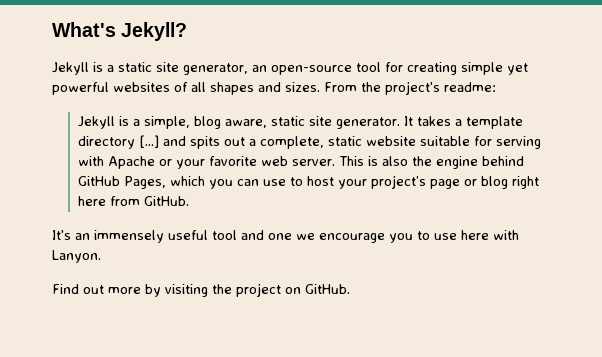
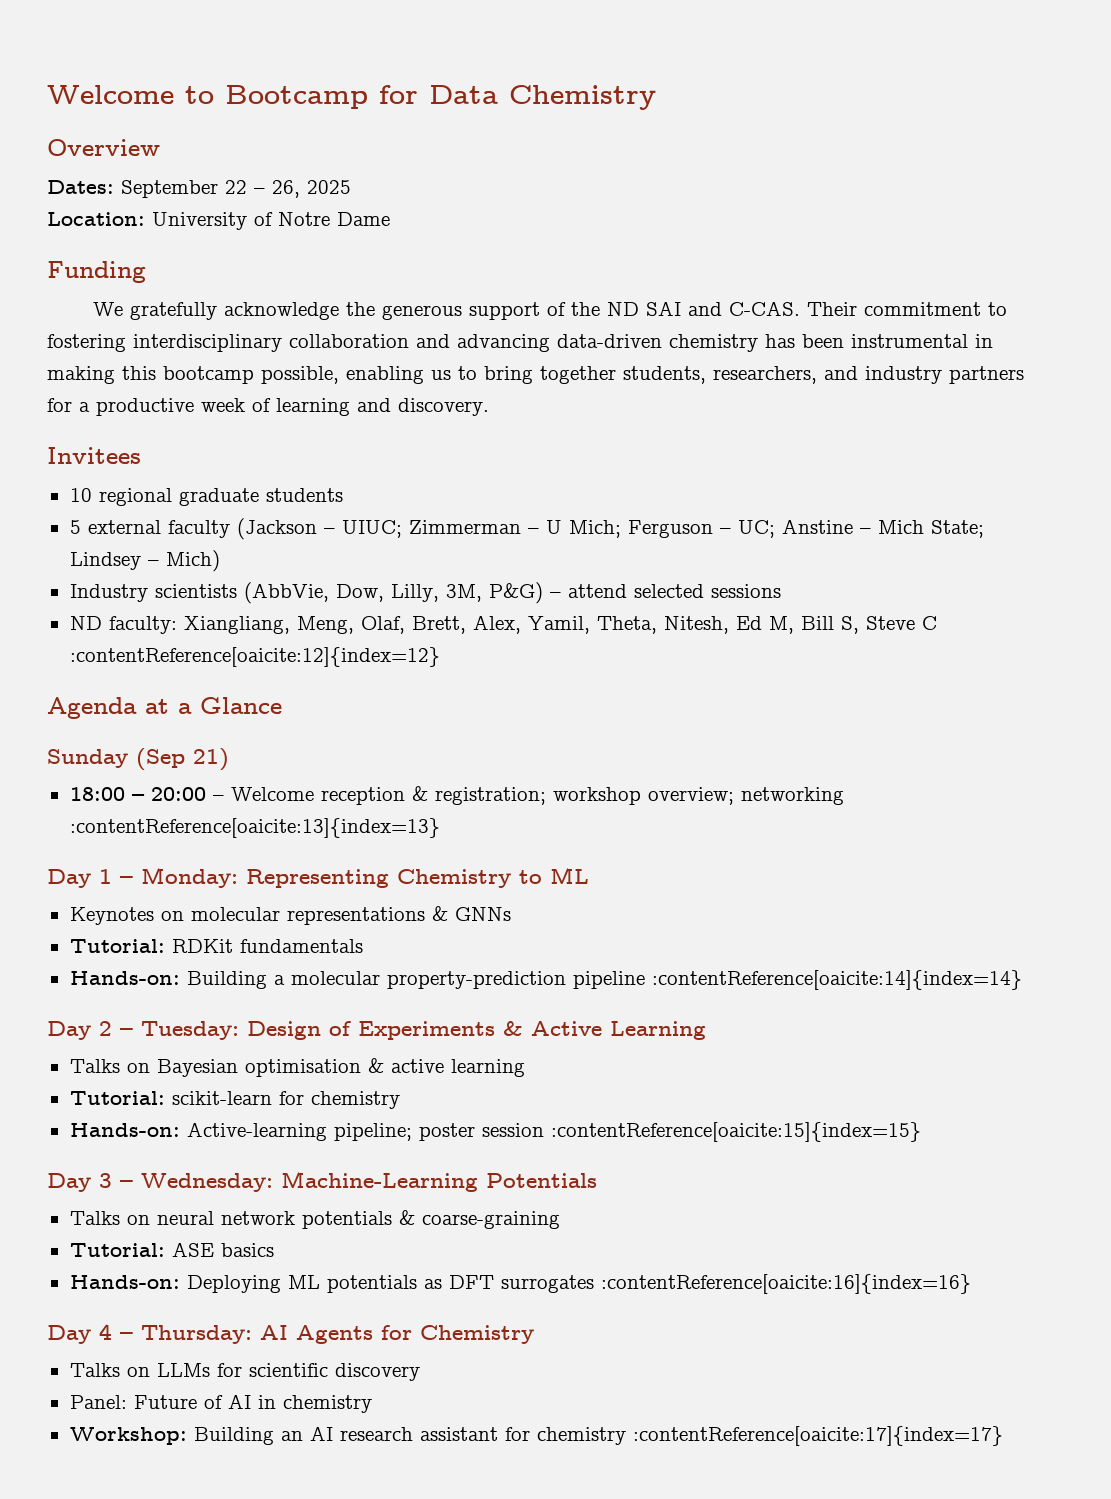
- What's Jekyll?
- Jekyll is a static site generator, an open-source tool for creating simple yet powerful websites of all shapes and sizes. From the project's readme:
- Jekyll is a simple, blog aware, static site generator. It takes a template directory [...] and spits out a complete, static website suitable for serving with Apache or your favorite web server. This is also the engine behind GitHub Pages, which you can use to host your project’s page or blog right here from GitHub.
- It's an immensely useful tool and one we encourage you to use here with Lanyon.
- Find out more by visiting the project on GitHub.
+ Welcome to Bootcamp for Data Chemistry
+ Overview
+ Dates: September 22 – 26, 2025
+ Location: University of Notre Dame
+ Funding
+ We gratefully acknowledge the generous support of the ND SAI and C-CAS. Their commitment to fostering interdisciplinary collaboration and advancing data-driven chemistry has been instrumental in making this bootcamp possible, enabling us to bring together students, researchers, and industry partners for a productive week of learning and discovery.
+ Invitees
+ 10 regional graduate students
+ 5 external faculty (Jackson – UIUC; Zimmerman – U Mich; Ferguson – UC; Anstine – Mich State; Lindsey – Mich)
+ Industry scientists (AbbVie, Dow, Lilly, 3M, P&G) – attend selected sessions
+ ND faculty: Xiangliang, Meng, Olaf, Brett, Alex, Yamil, Theta, Nitesh, Ed M, Bill S, Steve C :contentReference[oaicite:12]{index=12}
+ Agenda at a Glance
+ Sunday (Sep 21)
+ 18:00 – 20:00 – Welcome reception & registration; workshop overview; networking :contentReference[oaicite:13]{index=13}
+ Day 1 – Monday: Representing Chemistry to ML
+ Keynotes on molecular representations & GNNs
+ Tutorial: RDKit fundamentals
+ Hands-on: Building a molecular property-prediction pipeline :contentReference[oaicite:14]{index=14}
+ Day 2 – Tuesday: Design of Experiments & Active Learning
+ Talks on Bayesian optimisation & active learning
+ Tutorial: scikit-learn for chemistry
+ Hands-on: Active-learning pipeline; poster session :contentReference[oaicite:15]{index=15}
+ Day 3 – Wednesday: Machine-Learning Potentials
+ Talks on neural network potentials & coarse-graining
+ Tutorial: ASE basics
+ Hands-on: Deploying ML potentials as DFT surrogates :contentReference[oaicite:16]{index=16}
+ Day 4 – Thursday: AI Agents for Chemistry
+ Talks on LLMs for scientific discovery
+ Panel: Future of AI in chemistry
+ Workshop: Building an AI research assistant for chemistry :contentReference[oaicite:17]{index=17}

